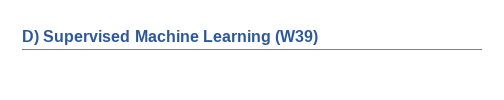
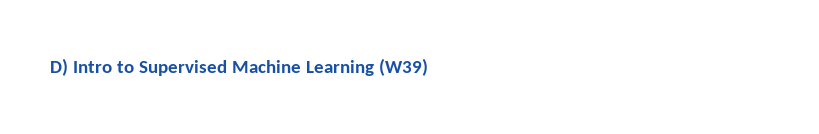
- D) Supervised Machine Learning (W39)
+ D) Intro to Supervised Machine Learning (W39)

